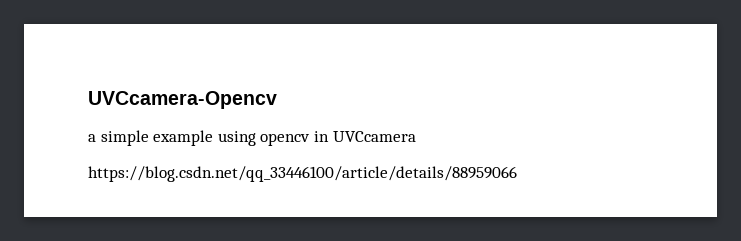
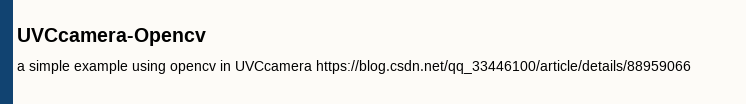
- a simple example using opencv in UVCcamera
- https://blog.csdn.net/qq_33446100/article/details/88959066
+ a simple example using opencv in UVCcamera https://blog.csdn.net/qq_33446100/article/details/88959066

